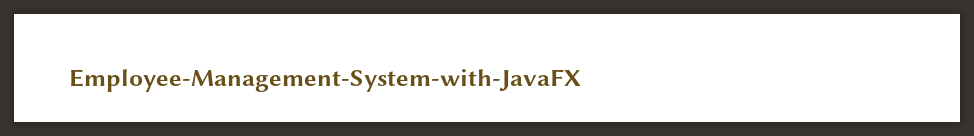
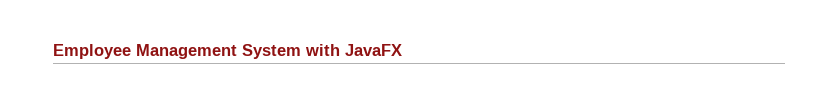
- Employee-Management-System-with-JavaFX
+ Employee Management System with JavaFX

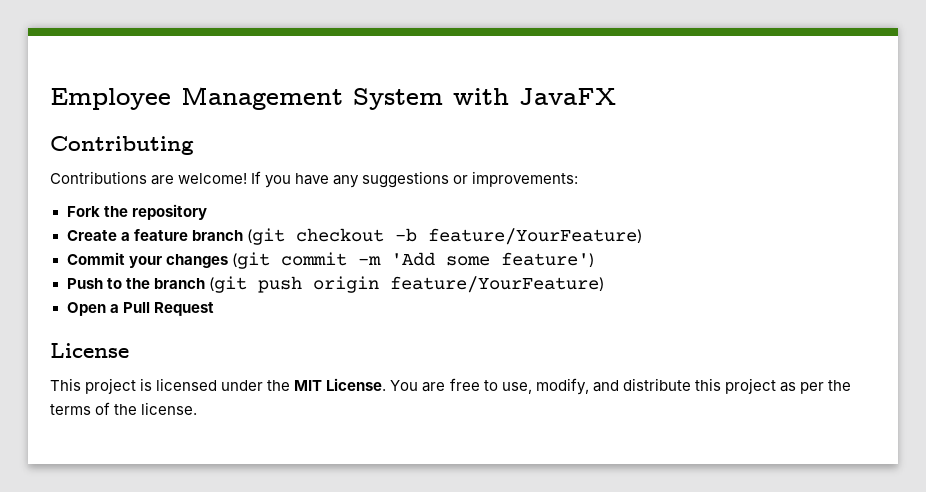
+ Contributing
+ Contributions are welcome! If you have any suggestions or improvements:
+ Fork the repository
+ Create a feature branch (git checkout -b feature/YourFeature)
+ Commit your changes (git commit -m 'Add some feature')
+ Push to the branch (git push origin feature/YourFeature)
+ Open a Pull Request
+ License
+ This project is licensed under the MIT License. You are free to use, modify, and distribute this project as per the terms of the license.

